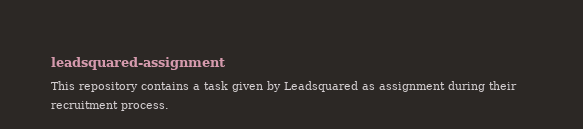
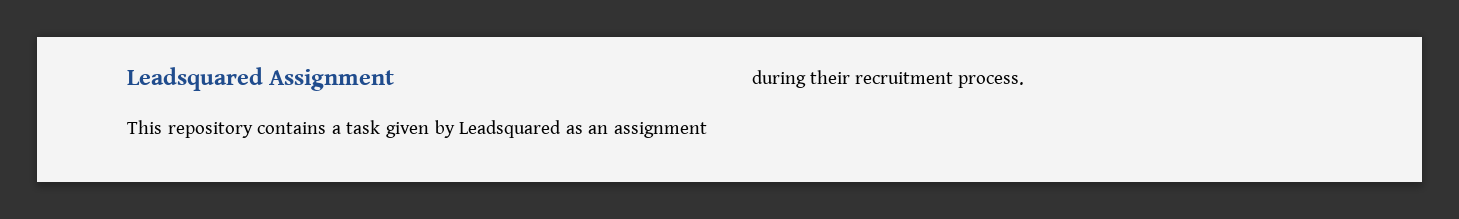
- leadsquared-assignment
+ Leadsquared Assignment
- This repository contains a task given by Leadsquared as assignment during their recruitment process.
+ This repository contains a task given by Leadsquared as an assignment during their recruitment process.

